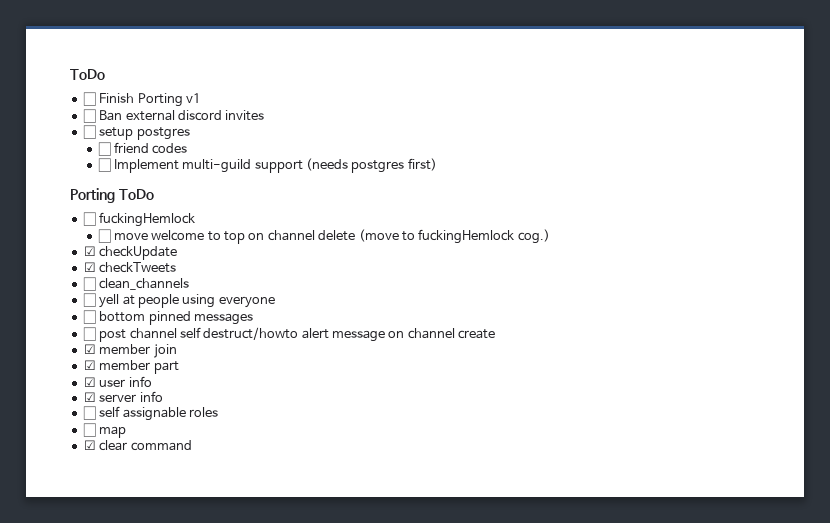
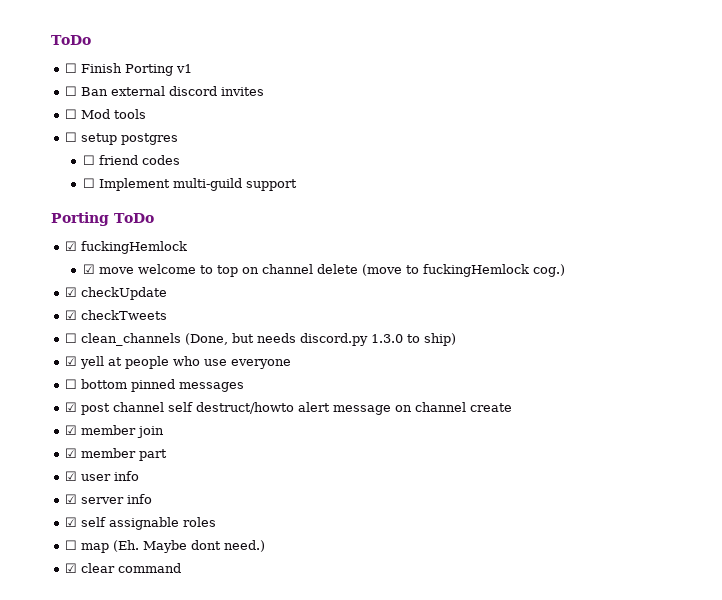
+ ☐ Mod tools
- ☐ Implement multi-guild support (needs postgres first)
+ ☐ Implement multi-guild support
- ☐ fuckingHemlock
+ ☑ fuckingHemlock
- ☐ move welcome to top on channel delete (move to fuckingHemlock cog.)
+ ☑ move welcome to top on channel delete (move to fuckingHemlock cog.)
- ☐ clean_channels
- ☐ yell at people using everyone
+ ☐ clean_channels (Done, but needs discord.py 1.3.0 to ship)
+ ☑ yell at people who use everyone
- ☐ post channel self destruct/howto alert message on channel create
+ ☑ post channel self destruct/howto alert message on channel create
- ☐ self assignable roles
+ ☑ self assignable roles
- ☐ map
+ ☐ map (Eh. Maybe dont need.)

